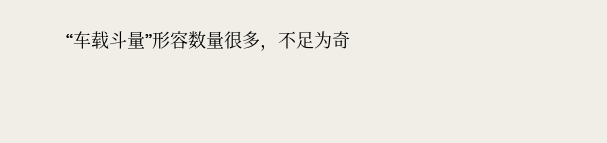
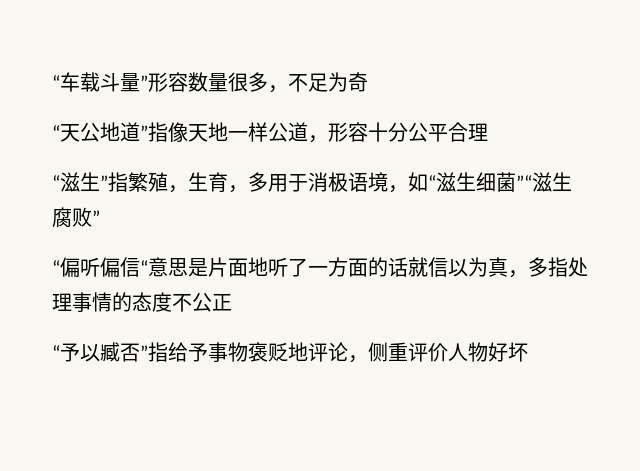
+ “天公地道”指像天地一样公道，形容十分公平合理
+ “滋生”指繁殖，生育，多用于消极语境，如“滋生细菌”“滋生腐败”
+ “偏听偏信“意思是片面地听了一方面的话就信以为真，多指处理事情的态度不公正
+ “予以臧否”指给予事物褒贬地评论，侧重评价人物好坏

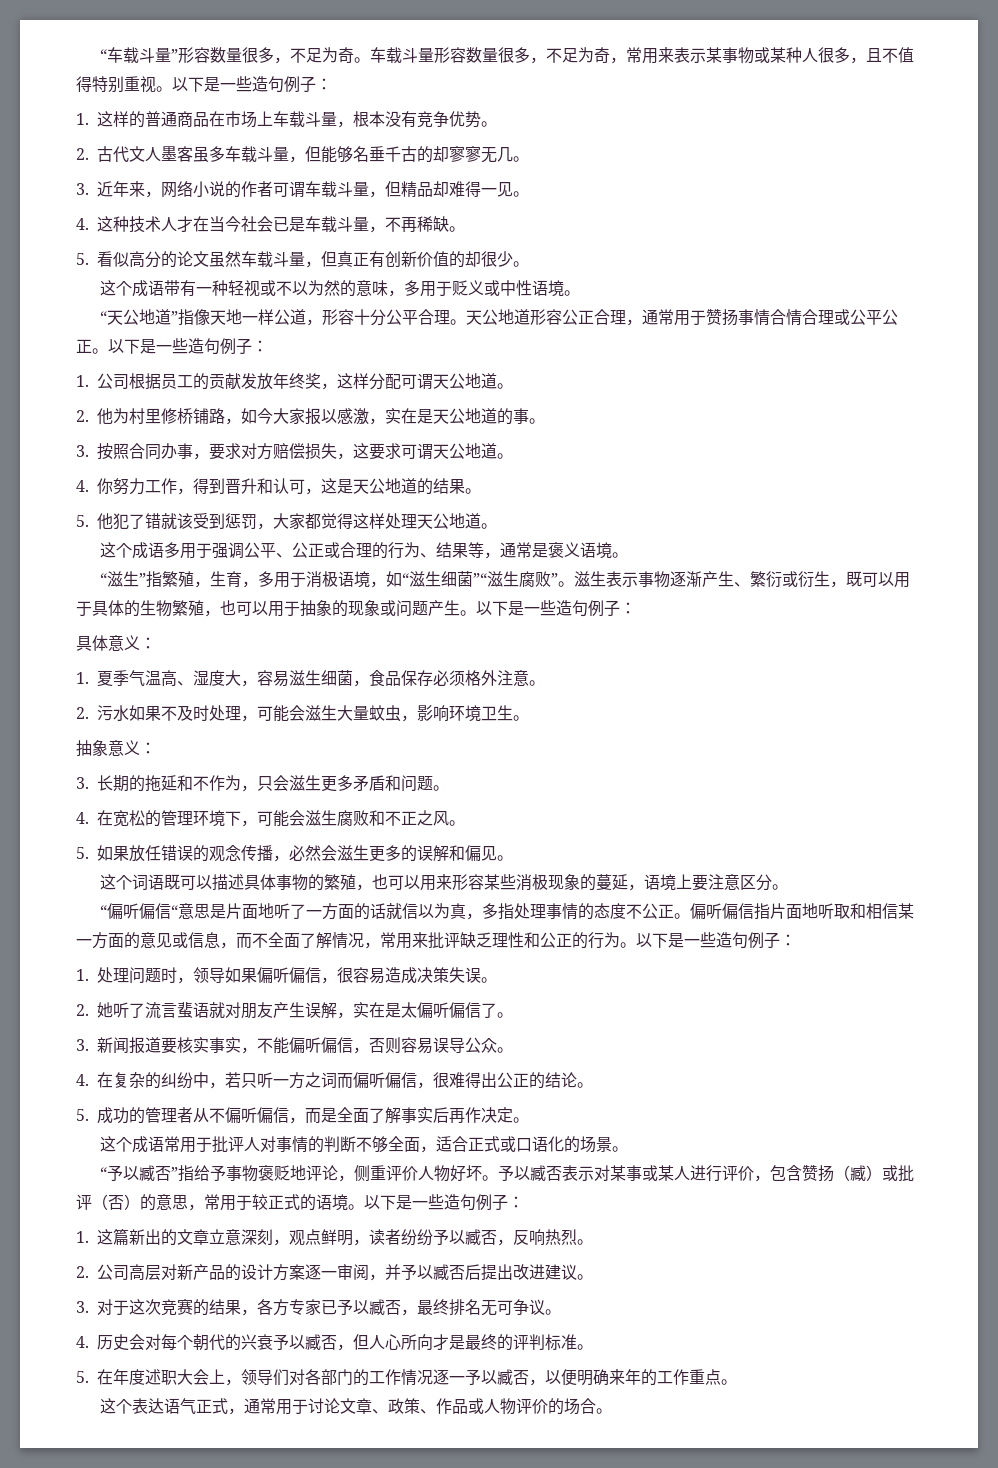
- “车载斗量”形容数量很多，不足为奇
+ “车载斗量”形容数量很多，不足为奇。车载斗量形容数量很多，不足为奇，常用来表示某事物或某种人很多，且不值得特别重视。以下是一些造句例子：
+ 1.这样的普通商品在市场上车载斗量，根本没有竞争优势。
+ 2.古代文人墨客虽多车载斗量，但能够名垂千古的却寥寥无几。
+ 3.近年来，网络小说的作者可谓车载斗量，但精品却难得一见。
+ 4.这种技术人才在当今社会已是车载斗量，不再稀缺。
+ 5.看似高分的论文虽然车载斗量，但真正有创新价值的却很少。
+ 这个成语带有一种轻视或不以为然的意味，多用于贬义或中性语境。
- “天公地道”指像天地一样公道，形容十分公平合理
+ “天公地道”指像天地一样公道，形容十分公平合理。天公地道形容公正合理，通常用于赞扬事情合情合理或公平公正。以下是一些造句例子：
+ 1.公司根据员工的贡献发放年终奖，这样分配可谓天公地道。
+ 2.他为村里修桥铺路，如今大家报以感激，实在是天公地道的事。
+ 3.按照合同办事，要求对方赔偿损失，这要求可谓天公地道。
+ 4.你努力工作，得到晋升和认可，这是天公地道的结果。
+ 5.他犯了错就该受到惩罚，大家都觉得这样处理天公地道。
+ 这个成语多用于强调公平、公正或合理的行为、结果等，通常是褒义语境。
- “滋生”指繁殖，生育，多用于消极语境，如“滋生细菌”“滋生腐败”
+ “滋生”指繁殖，生育，多用于消极语境，如“滋生细菌”“滋生腐败”。滋生表示事物逐渐产生、繁衍或衍生，既可以用于具体的生物繁殖，也可以用于抽象的现象或问题产生。以下是一些造句例子：
+ 具体意义：
+ 1.夏季气温高、湿度大，容易滋生细菌，食品保存必须格外注意。
+ 2.污水如果不及时处理，可能会滋生大量蚊虫，影响环境卫生。
+ 抽象意义：
+ 3.长期的拖延和不作为，只会滋生更多矛盾和问题。
+ 4.在宽松的管理环境下，可能会滋生腐败和不正之风。
+ 5.如果放任错误的观念传播，必然会滋生更多的误解和偏见。
+ 这个词语既可以描述具体事物的繁殖，也可以用来形容某些消极现象的蔓延，语境上要注意区分。
- “偏听偏信“意思是片面地听了一方面的话就信以为真，多指处理事情的态度不公正
+ “偏听偏信“意思是片面地听了一方面的话就信以为真，多指处理事情的态度不公正。偏听偏信指片面地听取和相信某一方面的意见或信息，而不全面了解情况，常用来批评缺乏理性和公正的行为。以下是一些造句例子：
+ 1.处理问题时，领导如果偏听偏信，很容易造成决策失误。
+ 2.她听了流言蜚语就对朋友产生误解，实在是太偏听偏信了。
+ 3.新闻报道要核实事实，不能偏听偏信，否则容易误导公众。
+ 4.在复杂的纠纷中，若只听一方之词而偏听偏信，很难得出公正的结论。
+ 5.成功的管理者从不偏听偏信，而是全面了解事实后再作决定。
+ 这个成语常用于批评人对事情的判断不够全面，适合正式或口语化的场景。
- “予以臧否”指给予事物褒贬地评论，侧重评价人物好坏
+ “予以臧否”指给予事物褒贬地评论，侧重评价人物好坏。予以臧否表示对某事或某人进行评价，包含赞扬（臧）或批评（否）的意思，常用于较正式的语境。以下是一些造句例子：
+ 1.这篇新出的文章立意深刻，观点鲜明，读者纷纷予以臧否，反响热烈。
+ 2.公司高层对新产品的设计方案逐一审阅，并予以臧否后提出改进建议。
+ 3.对于这次竞赛的结果，各方专家已予以臧否，最终排名无可争议。
+ 4.历史会对每个朝代的兴衰予以臧否，但人心所向才是最终的评判标准。
+ 5.在年度述职大会上，领导们对各部门的工作情况逐一予以臧否，以便明确来年的工作重点。
+ 这个表达语气正式，通常用于讨论文章、政策、作品或人物评价的场合。

